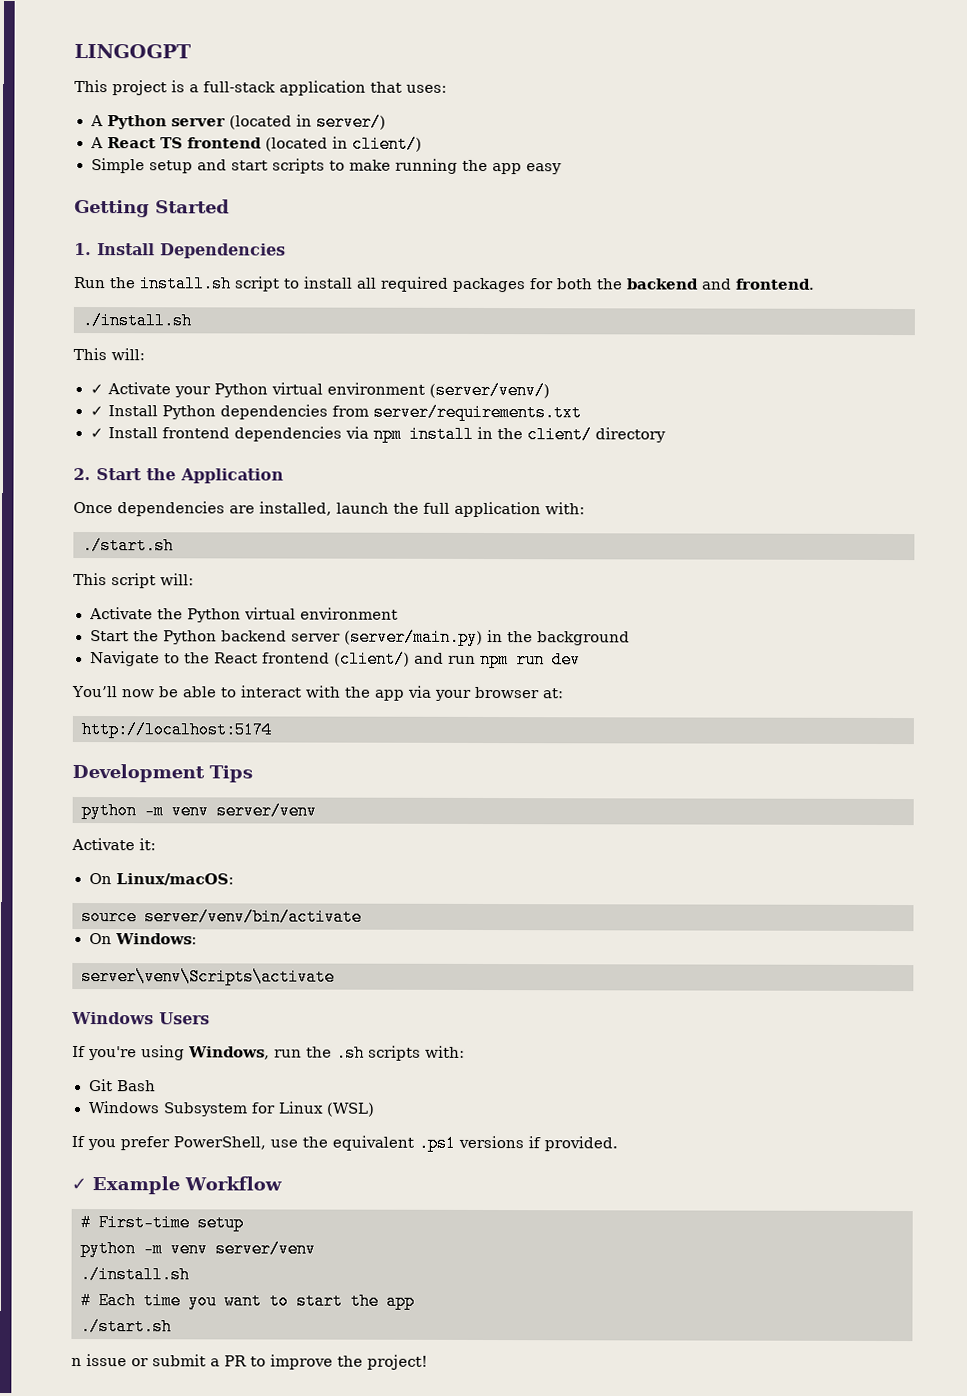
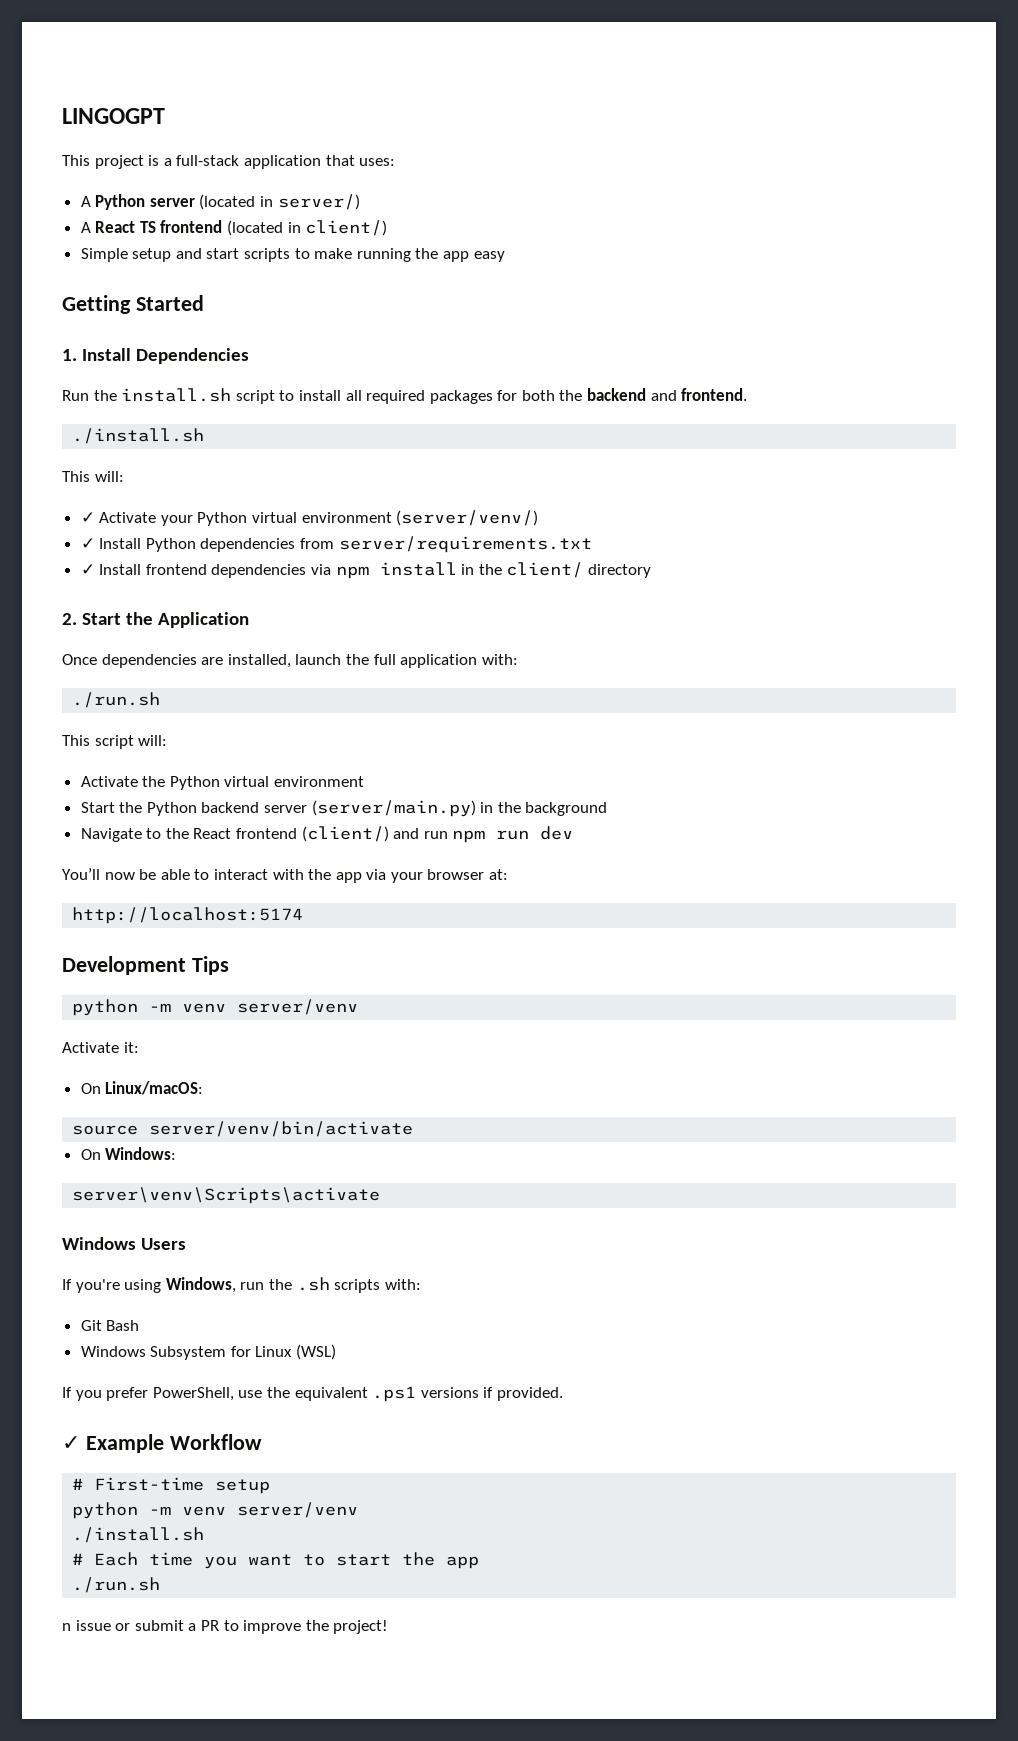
  Once dependencies are installed, launch the full application with:
- ./start.sh
+ ./run.sh
  # Each time you want to start the app
- ./start.sh
+ ./run.sh

